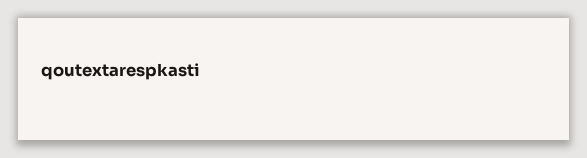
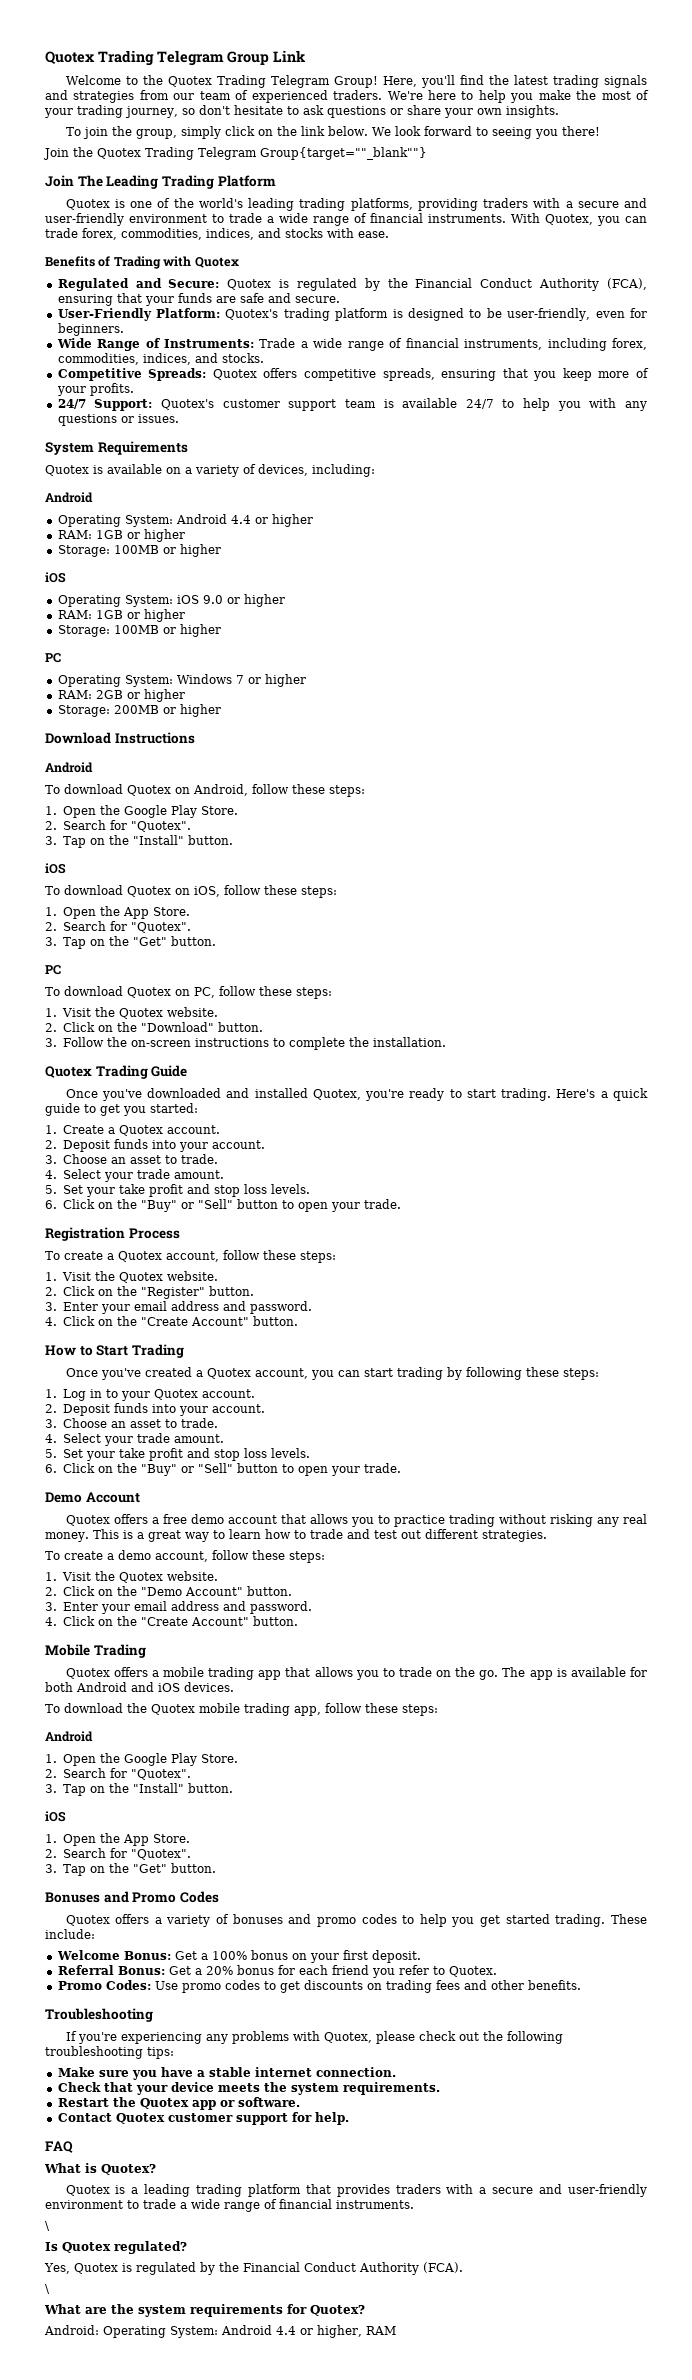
- qoutextarespkasti
+ Quotex Trading Telegram Group Link
+ Welcome to the Quotex Trading Telegram Group! Here, you'll find the latest trading signals and strategies from our team of experienced traders. We're here to help you make the most of your trading journey, so don't hesitate to ask questions or share your own insights.
+ To join the group, simply click on the link below. We look forward to seeing you there!
+ Join the Quotex Trading Telegram Group{target=""_blank""}
+ Join The Leading Trading Platform
+ Quotex is one of the world's leading trading platforms, providing traders with a secure and user-friendly environment to trade a wide range of financial instruments. With Quotex, you can trade forex, commodities, indices, and stocks with ease.
+ Benefits of Trading with Quotex
+ Regulated and Secure: Quotex is regulated by the Financial Conduct Authority (FCA), ensuring that your funds are safe and secure.
+ User-Friendly Platform: Quotex's trading platform is designed to be user-friendly, even for beginners.
+ Wide Range of Instruments: Trade a wide range of financial instruments, including forex, commodities, indices, and stocks.
+ Competitive Spreads: Quotex offers competitive spreads, ensuring that you keep more of your profits.
+ 24/7 Support: Quotex's customer support team is available 24/7 to help you with any questions or issues.
+ System Requirements
+ Quotex is available on a variety of devices, including:
+ Android
+ Operating System: Android 4.4 or higher
+ RAM: 1GB or higher
+ Storage: 100MB or higher
+ iOS
+ Operating System: iOS 9.0 or higher
+ RAM: 1GB or higher
+ Storage: 100MB or higher
+ PC
+ Operating System: Windows 7 or higher
+ RAM: 2GB or higher
+ Storage: 200MB or higher
+ Download Instructions
+ Android
+ To download Quotex on Android, follow these steps:
+ 1. Open the Google Play Store.
+ 2. Search for "Quotex".
+ 3. Tap on the "Install" button.
+ iOS
+ To download Quotex on iOS, follow these steps:
+ 1. Open the App Store.
+ 2. Search for "Quotex".
+ 3. Tap on the "Get" button.
+ PC
+ To download Quotex on PC, follow these steps:
+ 1. Visit the Quotex website.
+ 2. Click on the "Download" button.
+ 3. Follow the on-screen instructions to complete the installation.
+ Quotex Trading Guide
+ Once you've downloaded and installed Quotex, you're ready to start trading. Here's a quick guide to get you started:
+ 1. Create a Quotex account.
+ 2. Deposit funds into your account.
+ 3. Choose an asset to trade.
+ 4. Select your trade amount.
+ 5. Set your take profit and stop loss levels.
+ 6. Click on the "Buy" or "Sell" button to open your trade.
+ Registration Process
+ To create a Quotex account, follow these steps:
+ 1. Visit the Quotex website.
+ 2. Click on the "Register" button.
+ 3. Enter your email address and password.
+ 4. Click on the "Create Account" button.
+ How to Start Trading
+ Once you've created a Quotex account, you can start trading by following these steps:
+ 1. Log in to your Quotex account.
+ 2. Deposit funds into your account.
+ 3. Choose an asset to trade.
+ 4. Select your trade amount.
+ 5. Set your take profit and stop loss levels.
+ 6. Click on the "Buy" or "Sell" button to open your trade.
+ Demo Account
+ Quotex offers a free demo account that allows you to practice trading without risking any real money. This is a great way to learn how to trade and test out different strategies.
+ To create a demo account, follow these steps:
+ 1. Visit the Quotex website.
+ 2. Click on the "Demo Account" button.
+ 3. Enter your email address and password.
+ 4. Click on the "Create Account" button.
+ Mobile Trading
+ Quotex offers a mobile trading app that allows you to trade on the go. The app is available for both Android and iOS devices.
+ To download the Quotex mobile trading app, follow these steps:
+ Android
+ 1. Open the Google Play Store.
+ 2. Search for "Quotex".
+ 3. Tap on the "Install" button.
+ iOS
+ 1. Open the App Store.
+ 2. Search for "Quotex".
+ 3. Tap on the "Get" button.
+ Bonuses and Promo Codes
+ Quotex offers a variety of bonuses and promo codes to help you get started trading. These include:
+ Welcome Bonus: Get a 100% bonus on your first deposit.
+ Referral Bonus: Get a 20% bonus for each friend you refer to Quotex.
+ Promo Codes: Use promo codes to get discounts on trading fees and other benefits.
+ Troubleshooting
+ If you're experiencing any problems with Quotex, please check out the following troubleshooting tips:
+ Make sure you have a stable internet connection.
+ Check that your device meets the system requirements.
+ Restart the Quotex app or software.
+ Contact Quotex customer support for help.
+ FAQ
+ What is Quotex?
+ Quotex is a leading trading platform that provides traders with a secure and user-friendly environment to trade a wide range of financial instruments.
+ \
+ Is Quotex regulated?
+ Yes, Quotex is regulated by the Financial Conduct Authority (FCA).
+ \
+ What are the system requirements for Quotex?
+ Android: Operating System: Android 4.4 or higher, RAM

